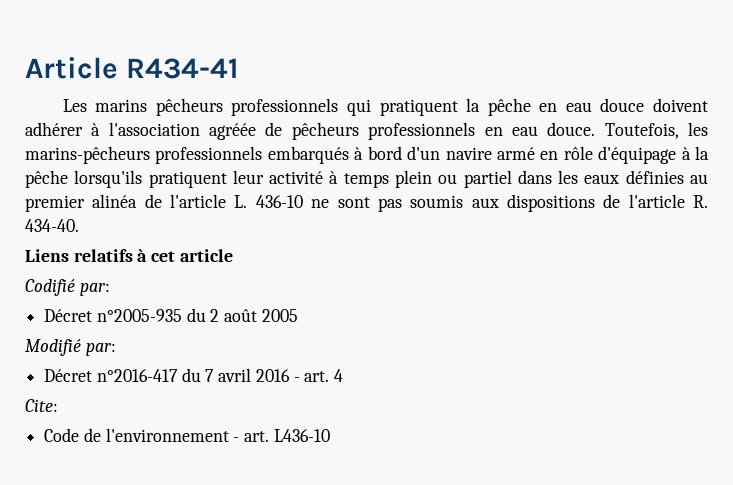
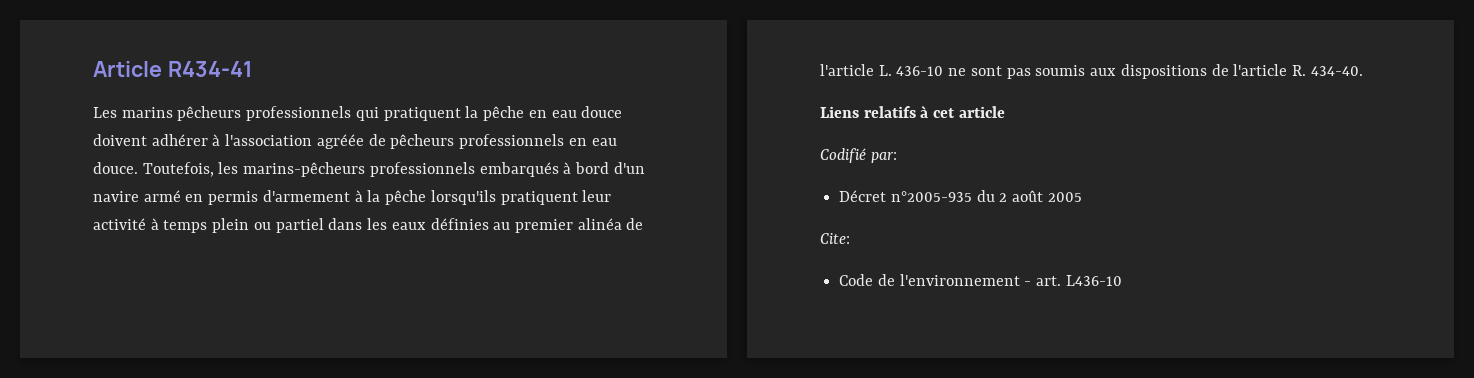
- Toutefois, les marins-pêcheurs professionnels embarqués à bord d'un navire armé en rôle d'équipage à la pêche lorsqu'ils pratiquent leur activité à temps plein ou partiel dans les eaux définies au premier alinéa de l'article L. 436-10 ne sont pas soumis aux dispositions de l'article R. 434-40.
+ Toutefois, les marins-pêcheurs professionnels embarqués à bord d'un navire armé en permis d'armement à la pêche lorsqu'ils pratiquent leur activité à temps plein ou partiel dans les eaux définies au premier alinéa de l'article L. 436-10 ne sont pas soumis aux dispositions de l'article R. 434-40.
- Modifié par:
- Décret n°2016-417 du 7 avril 2016 - art. 4

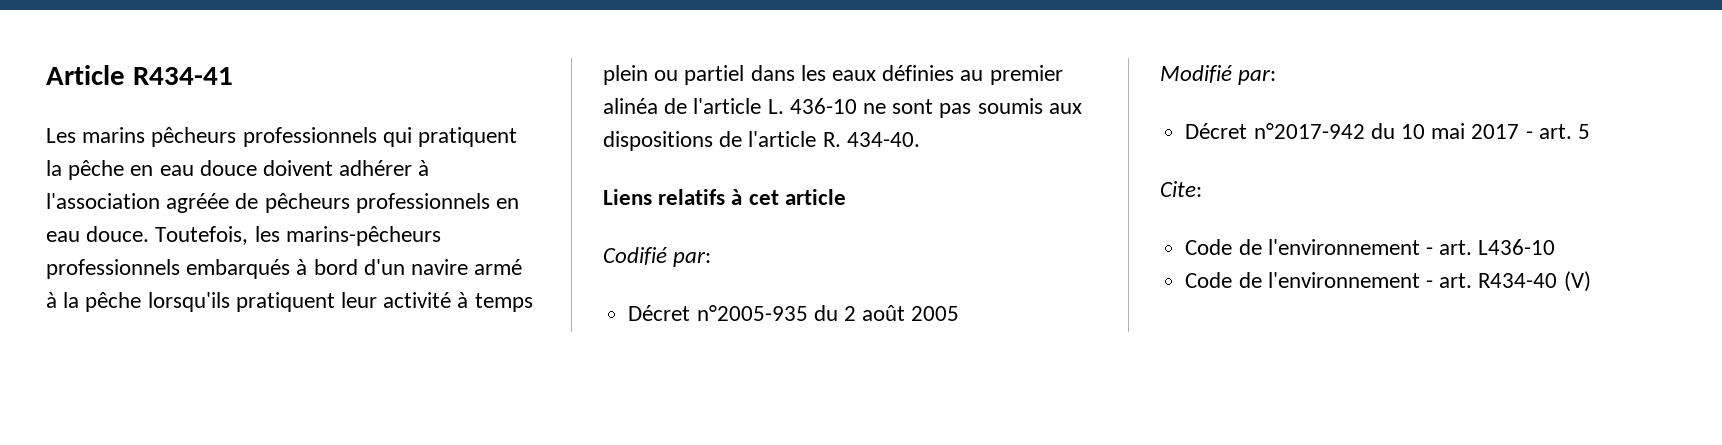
- Toutefois, les marins-pêcheurs professionnels embarqués à bord d'un navire armé en permis d'armement à la pêche lorsqu'ils pratiquent leur activité à temps plein ou partiel dans les eaux définies au premier alinéa de l'article L. 436-10 ne sont pas soumis aux dispositions de l'article R. 434-40.
+ Toutefois, les marins-pêcheurs professionnels embarqués à bord d'un navire armé à la pêche lorsqu'ils pratiquent leur activité à temps plein ou partiel dans les eaux définies au premier alinéa de l'article L. 436-10 ne sont pas soumis aux dispositions de l'article R. 434-40.
+ Modifié par:
+ Décret n°2017-942 du 10 mai 2017 - art. 5
+ Code de l'environnement - art. R434-40 (V)

